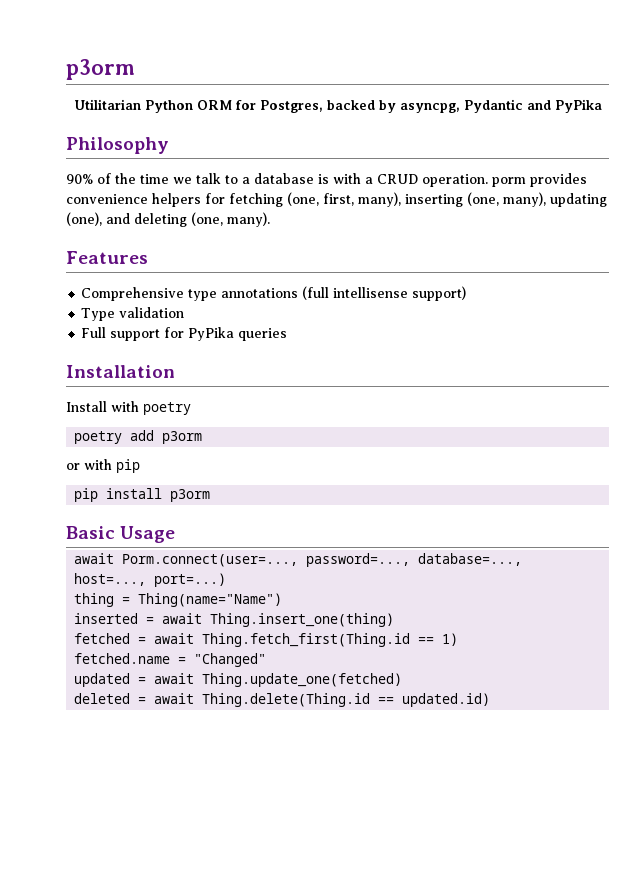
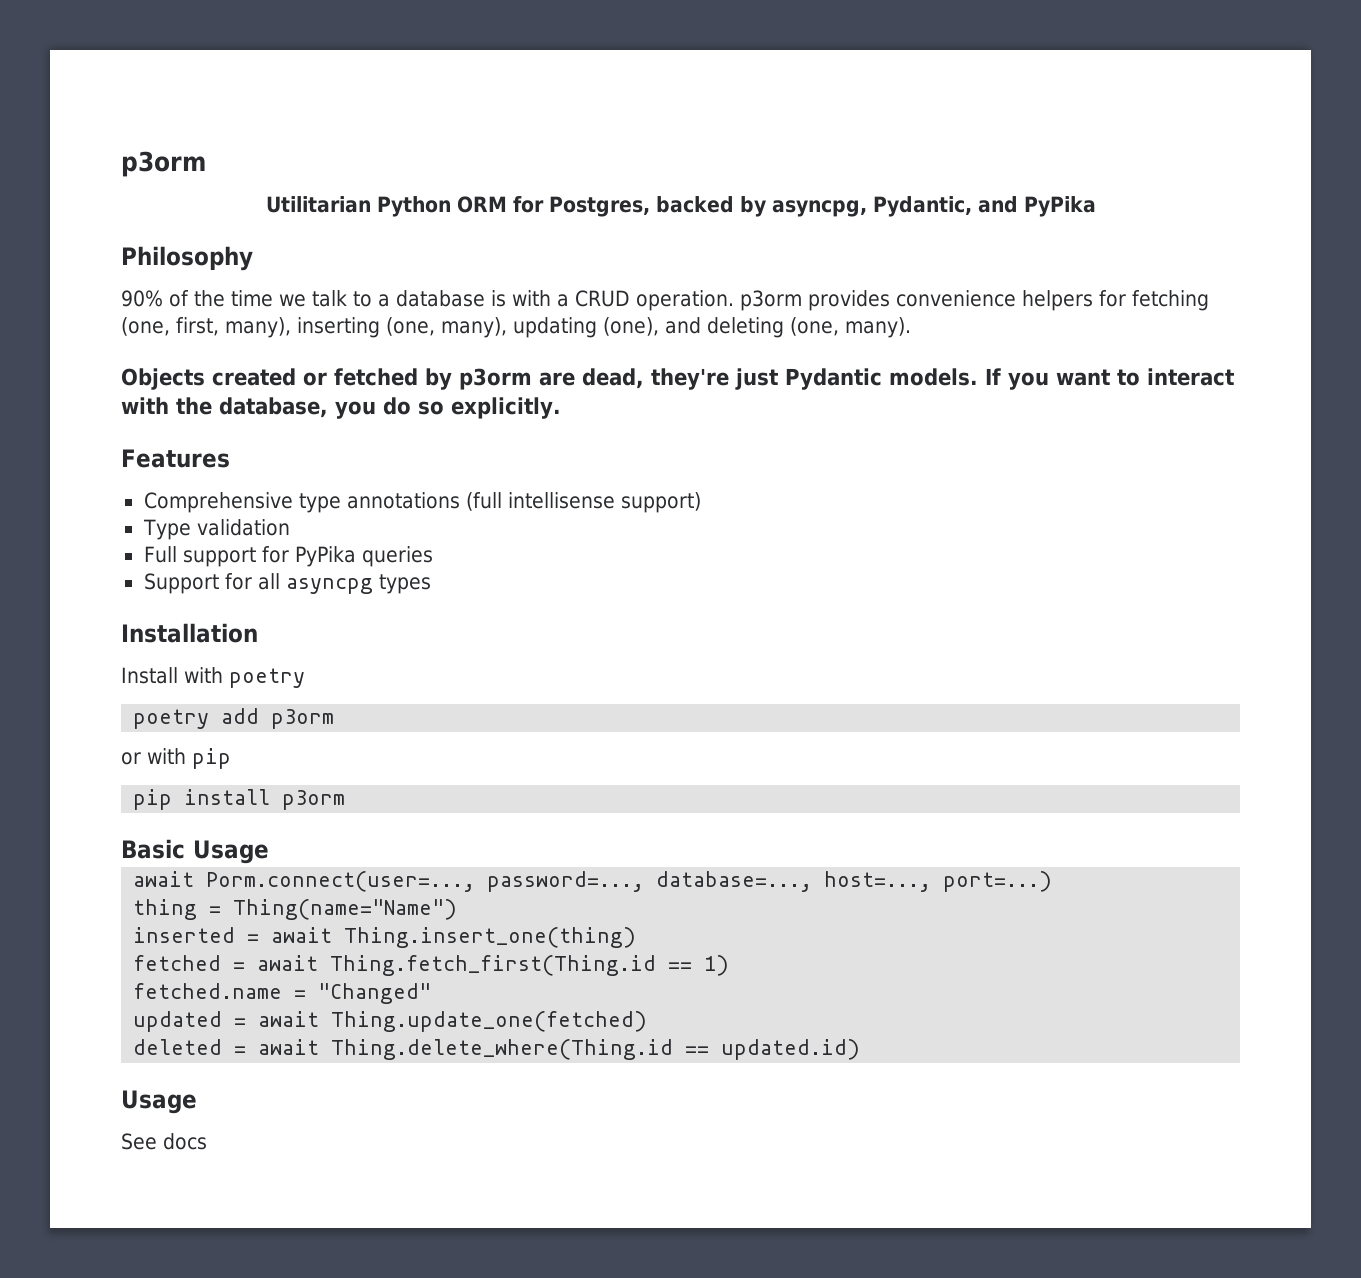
- Utilitarian Python ORM for Postgres, backed by asyncpg, Pydantic and PyPika
+ Utilitarian Python ORM for Postgres, backed by asyncpg, Pydantic, and PyPika
- 90% of the time we talk to a database is with a CRUD operation. porm provides convenience helpers for fetching (one, first, many), inserting (one, many), updating (one), and deleting (one, many).
+ 90% of the time we talk to a database is with a CRUD operation. p3orm provides convenience helpers for fetching (one, first, many), inserting (one, many), updating (one), and deleting (one, many).
+ Objects created or fetched by p3orm are dead, they're just Pydantic models. If you want to interact with the database, you do so explicitly.
+ Support for all asyncpg types
- deleted = await Thing.delete(Thing.id == updated.id)
+ deleted = await Thing.delete_where(Thing.id == updated.id)
+ Usage
+ See docs

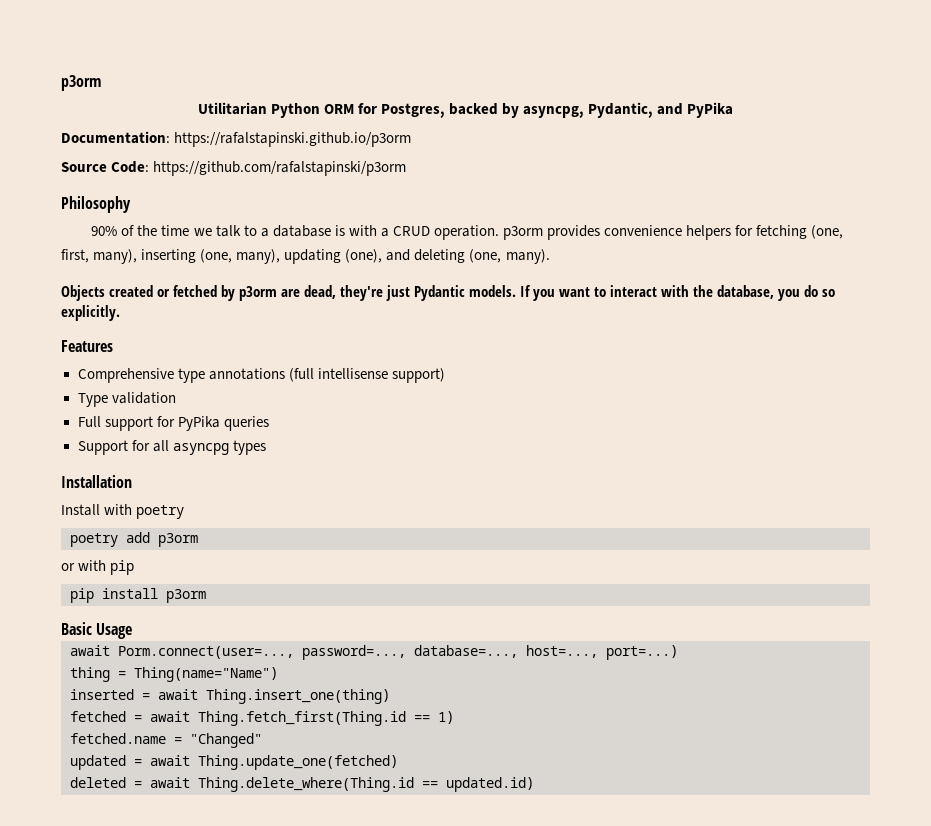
+ Documentation: https://rafalstapinski.github.io/p3orm
+ Source Code: https://github.com/rafalstapinski/p3orm
  deleted = await Thing.delete_where(Thing.id == updated.id)
- Usage
- See docs

